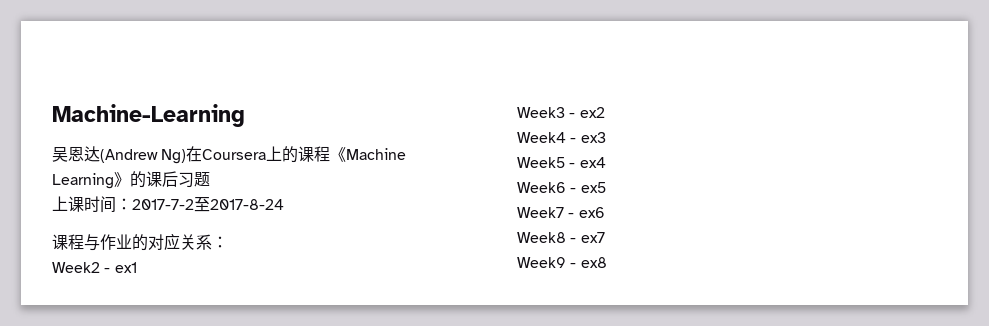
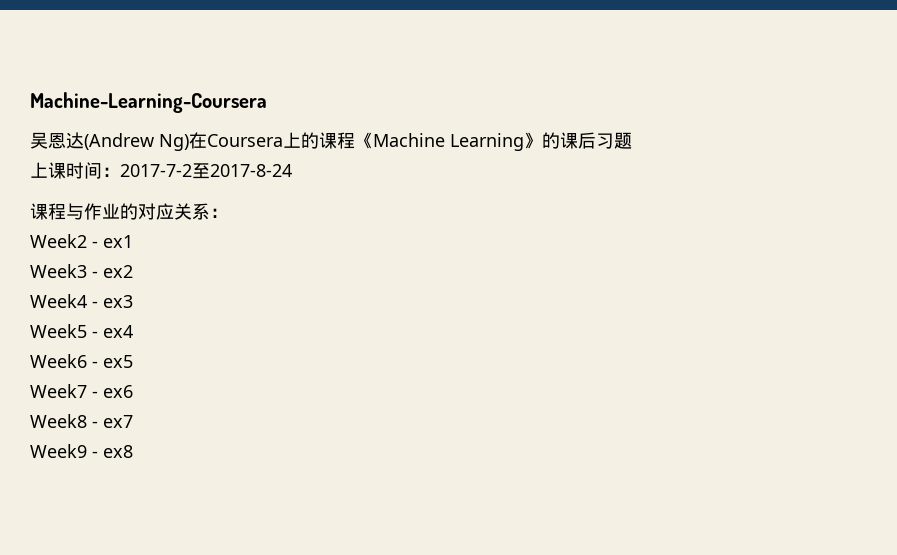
- Machine-Learning
+ Machine-Learning-Coursera

